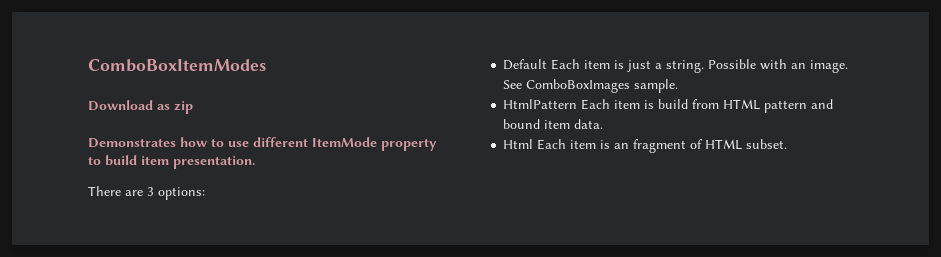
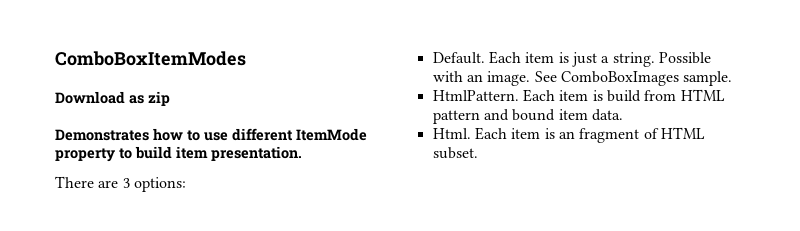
- Default Each item is just a string.
+ Default. Each item is just a string.
- HtmlPattern Each item is build from HTML pattern and bound item data.
+ HtmlPattern. Each item is build from HTML pattern and bound item data.
- Html Each item is an fragment of HTML subset.
+ Html. Each item is an fragment of HTML subset.

